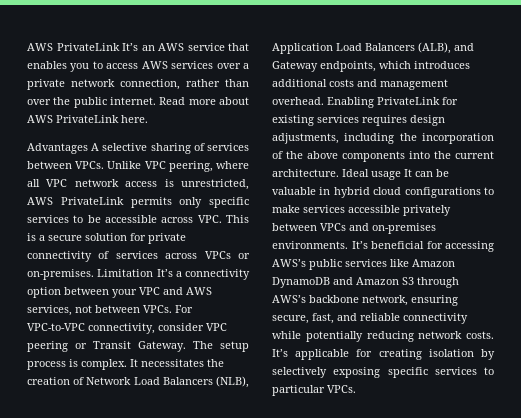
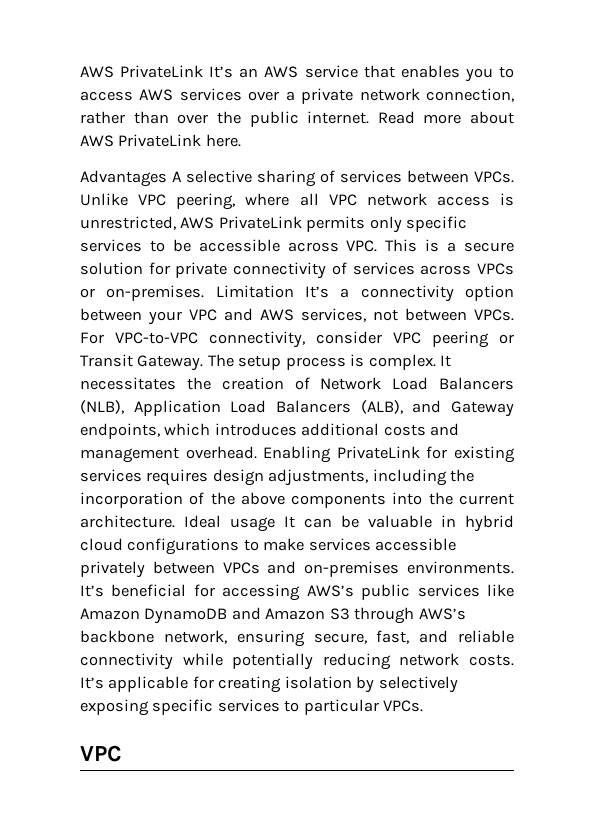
  It’s applicable for creating isolation by selectively exposing specific services to particular VPCs.
+ VPC

